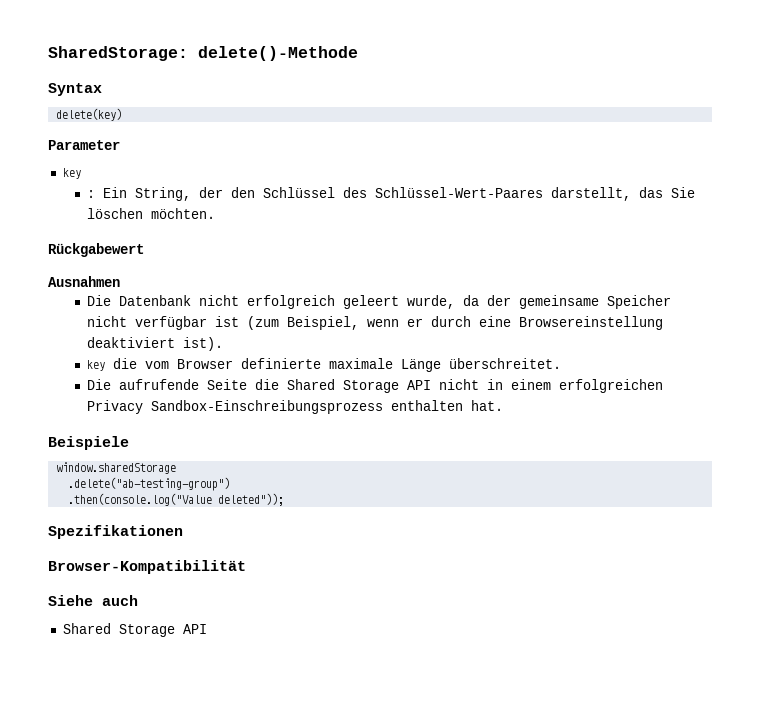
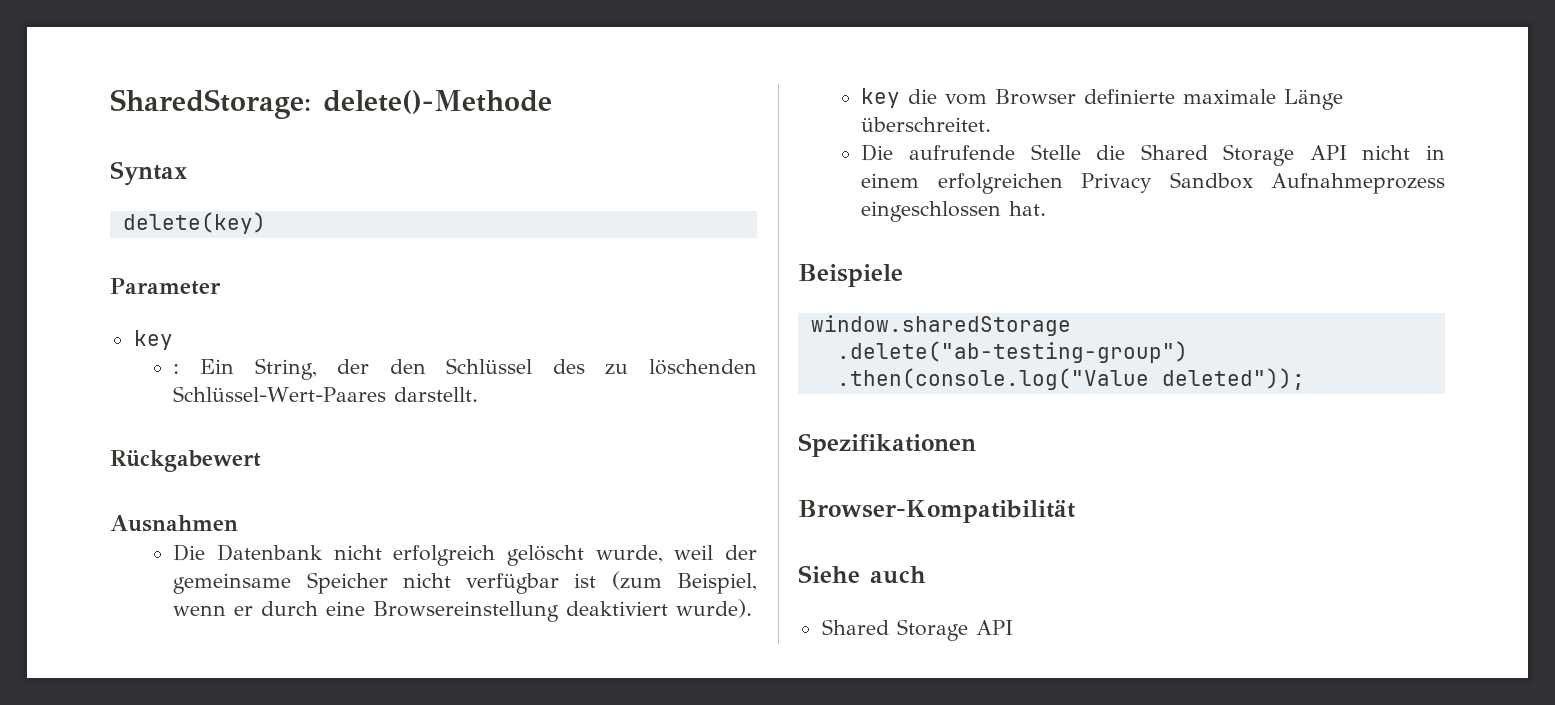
- : Ein String, der den Schlüssel des Schlüssel-Wert-Paares darstellt, das Sie löschen möchten.
+ : Ein String, der den Schlüssel des zu löschenden Schlüssel-Wert-Paares darstellt.
- Die Datenbank nicht erfolgreich geleert wurde, da der gemeinsame Speicher nicht verfügbar ist (zum Beispiel, wenn er durch eine Browsereinstellung deaktiviert ist).
+ Die Datenbank nicht erfolgreich gelöscht wurde, weil der gemeinsame Speicher nicht verfügbar ist (zum Beispiel, wenn er durch eine Browsereinstellung deaktiviert wurde).
- Die aufrufende Seite die Shared Storage API nicht in einem erfolgreichen Privacy Sandbox-Einschreibungsprozess enthalten hat.
+ Die aufrufende Stelle die Shared Storage API nicht in einem erfolgreichen Privacy Sandbox Aufnahmeprozess eingeschlossen hat.

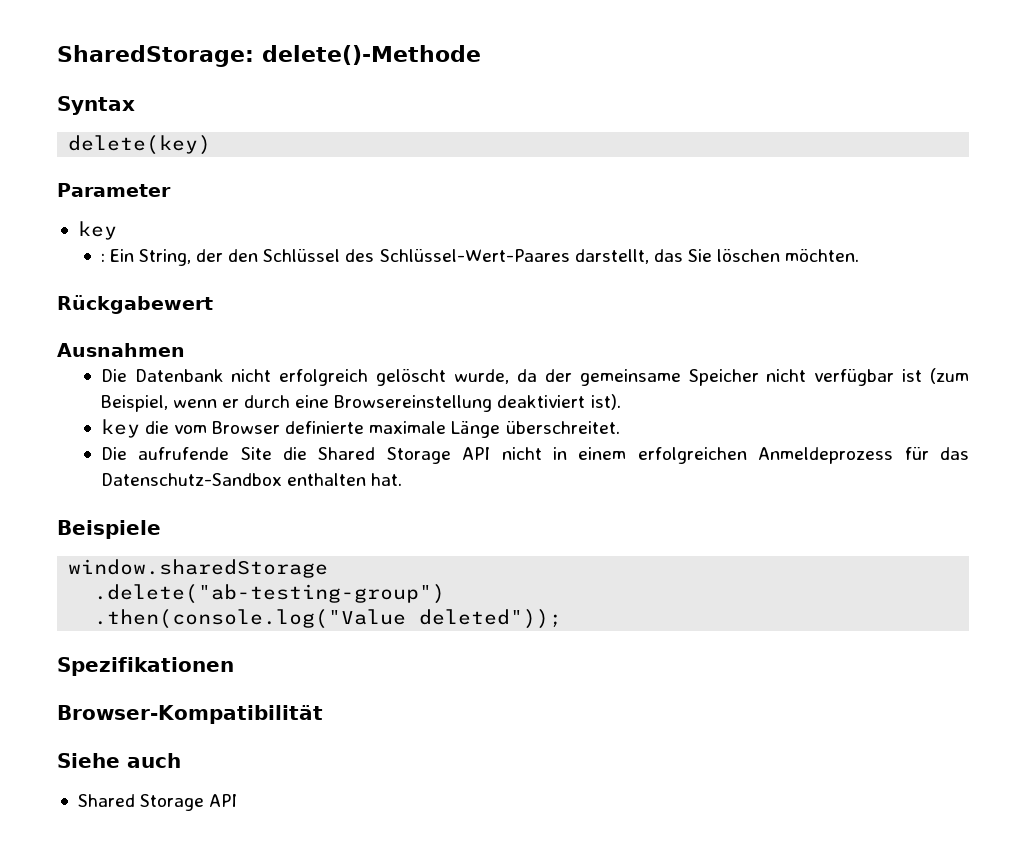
- : Ein String, der den Schlüssel des zu löschenden Schlüssel-Wert-Paares darstellt.
+ : Ein String, der den Schlüssel des Schlüssel-Wert-Paares darstellt, das Sie löschen möchten.
- Die Datenbank nicht erfolgreich gelöscht wurde, weil der gemeinsame Speicher nicht verfügbar ist (zum Beispiel, wenn er durch eine Browsereinstellung deaktiviert wurde).
+ Die Datenbank nicht erfolgreich gelöscht wurde, da der gemeinsame Speicher nicht verfügbar ist (zum Beispiel, wenn er durch eine Browsereinstellung deaktiviert ist).
- Die aufrufende Stelle die Shared Storage API nicht in einem erfolgreichen Privacy Sandbox Aufnahmeprozess eingeschlossen hat.
+ Die aufrufende Site die Shared Storage API nicht in einem erfolgreichen Anmeldeprozess für das Datenschutz-Sandbox enthalten hat.

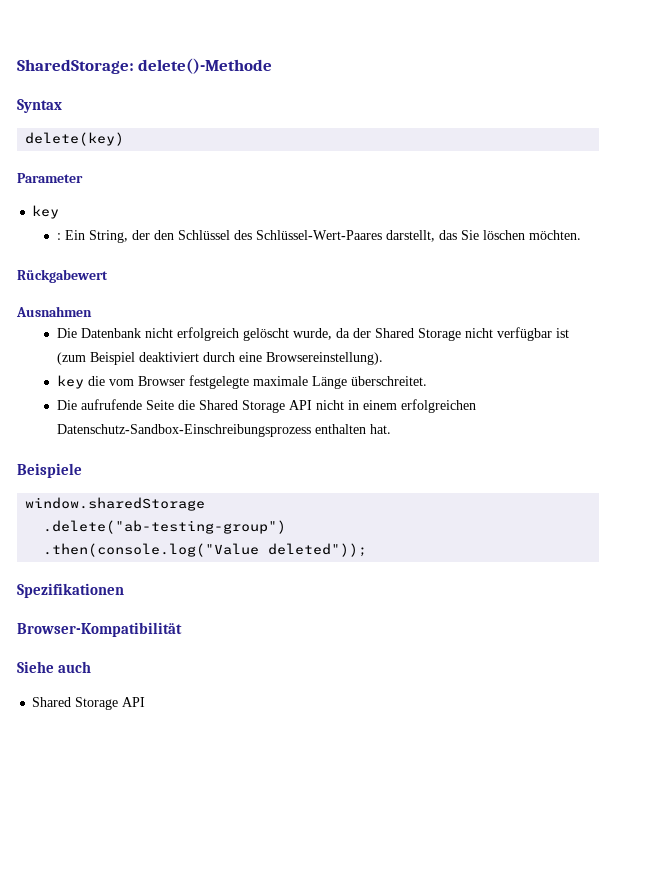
- Die Datenbank nicht erfolgreich gelöscht wurde, da der gemeinsame Speicher nicht verfügbar ist (zum Beispiel, wenn er durch eine Browsereinstellung deaktiviert ist).
+ Die Datenbank nicht erfolgreich gelöscht wurde, da der Shared Storage nicht verfügbar ist (zum Beispiel deaktiviert durch eine Browsereinstellung).
- key die vom Browser definierte maximale Länge überschreitet.
+ key die vom Browser festgelegte maximale Länge überschreitet.
- Die aufrufende Site die Shared Storage API nicht in einem erfolgreichen Anmeldeprozess für das Datenschutz-Sandbox enthalten hat.
+ Die aufrufende Seite die Shared Storage API nicht in einem erfolgreichen Datenschutz-Sandbox-Einschreibungsprozess enthalten hat.

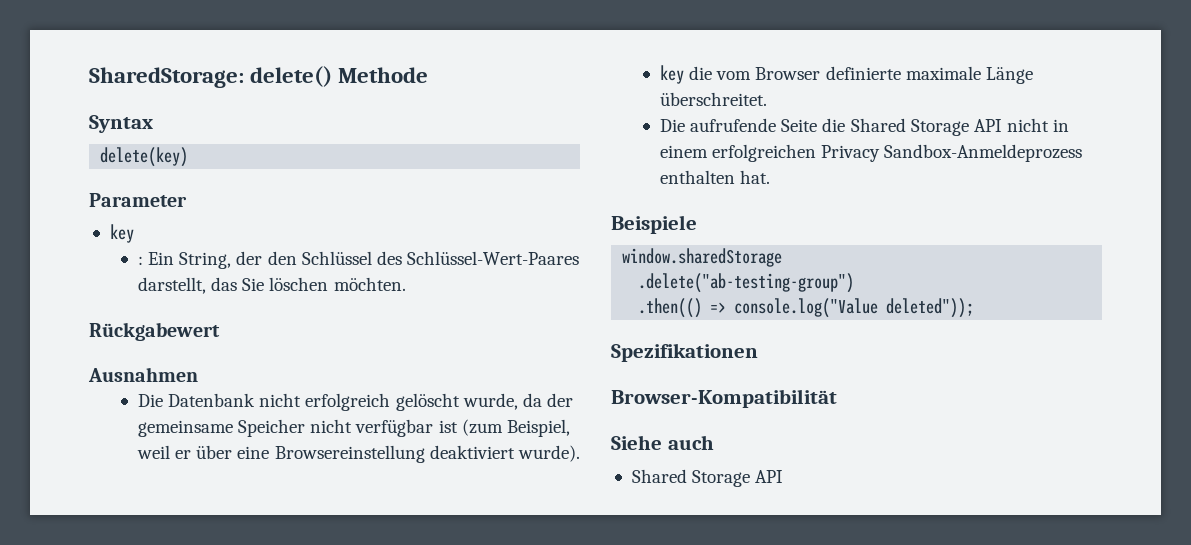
- SharedStorage: delete()-Methode
+ SharedStorage: delete() Methode
- Die Datenbank nicht erfolgreich gelöscht wurde, da der Shared Storage nicht verfügbar ist (zum Beispiel deaktiviert durch eine Browsereinstellung).
+ Die Datenbank nicht erfolgreich gelöscht wurde, da der gemeinsame Speicher nicht verfügbar ist (zum Beispiel, weil er über eine Browsereinstellung deaktiviert wurde).
- key die vom Browser festgelegte maximale Länge überschreitet.
+ key die vom Browser definierte maximale Länge überschreitet.
- Die aufrufende Seite die Shared Storage API nicht in einem erfolgreichen Datenschutz-Sandbox-Einschreibungsprozess enthalten hat.
+ Die aufrufende Seite die Shared Storage API nicht in einem erfolgreichen Privacy Sandbox-Anmeldeprozess enthalten hat.
- .then(console.log("Value deleted"));
+ .then(() => console.log("Value deleted"));

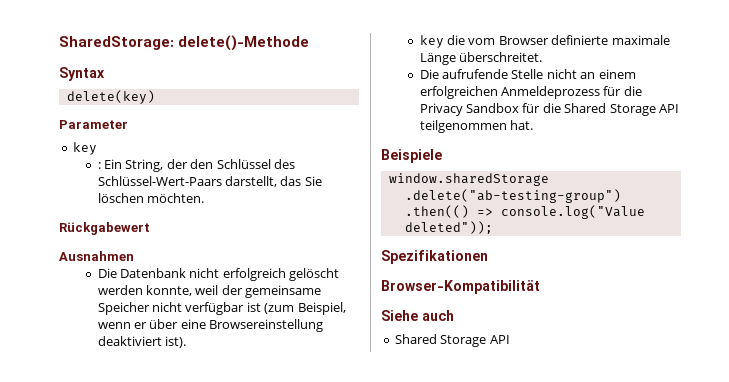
- SharedStorage: delete() Methode
+ SharedStorage: delete()-Methode
- : Ein String, der den Schlüssel des Schlüssel-Wert-Paares darstellt, das Sie löschen möchten.
+ : Ein String, der den Schlüssel des Schlüssel-Wert-Paars darstellt, das Sie löschen möchten.
- Die Datenbank nicht erfolgreich gelöscht wurde, da der gemeinsame Speicher nicht verfügbar ist (zum Beispiel, weil er über eine Browsereinstellung deaktiviert wurde).
+ Die Datenbank nicht erfolgreich gelöscht werden konnte, weil der gemeinsame Speicher nicht verfügbar ist (zum Beispiel, wenn er über eine Browsereinstellung deaktiviert ist).
- Die aufrufende Seite die Shared Storage API nicht in einem erfolgreichen Privacy Sandbox-Anmeldeprozess enthalten hat.
+ Die aufrufende Stelle nicht an einem erfolgreichen Anmeldeprozess für die Privacy Sandbox für die Shared Storage API teilgenommen hat.

